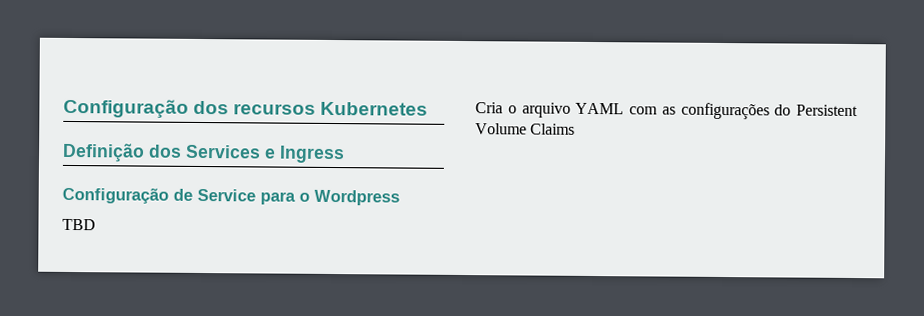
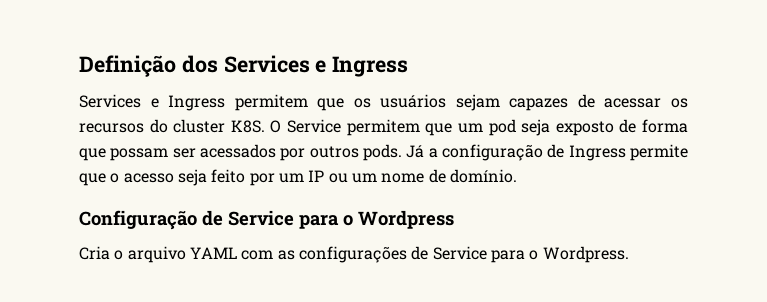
- Configuração dos recursos Kubernetes
+ Services e Ingress permitem que os usuários sejam capazes de acessar os recursos do cluster K8S. O Service permitem que um pod seja exposto de forma que possam ser acessados por outros pods. Já a configuração de Ingress permite que o acesso seja feito por um IP ou um nome de domínio.
- TBD
- Cria o arquivo YAML com as configurações do Persistent Volume Claims
+ Cria o arquivo YAML com as configurações de Service para o Wordpress.

